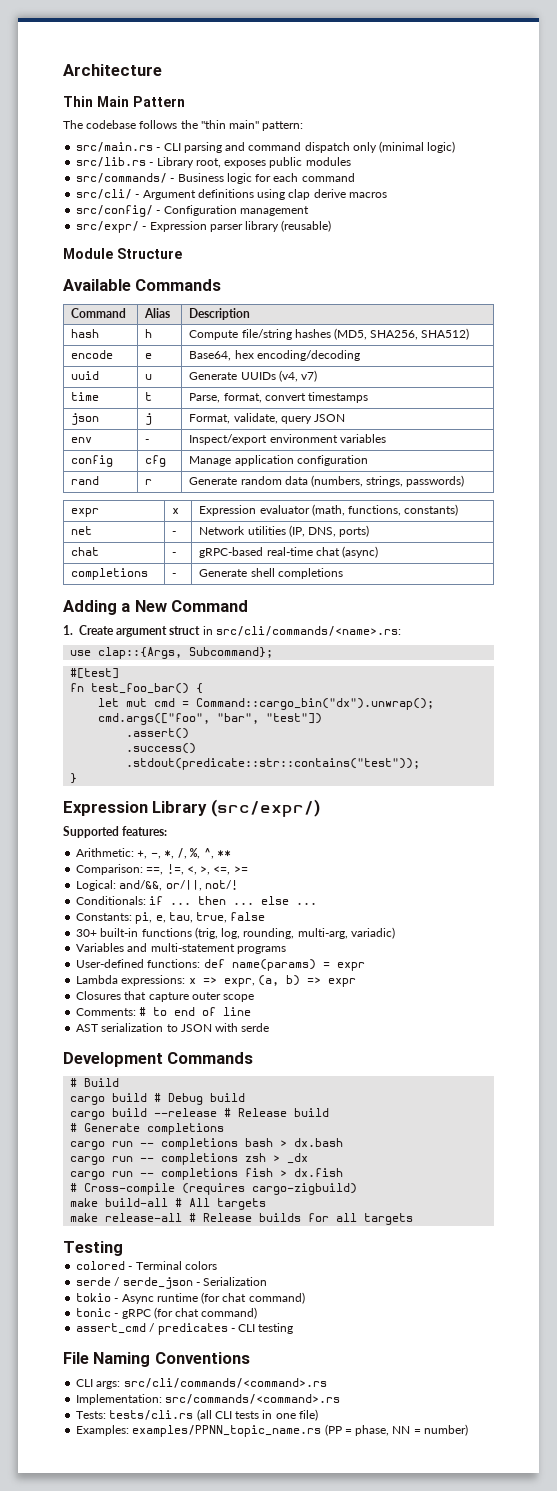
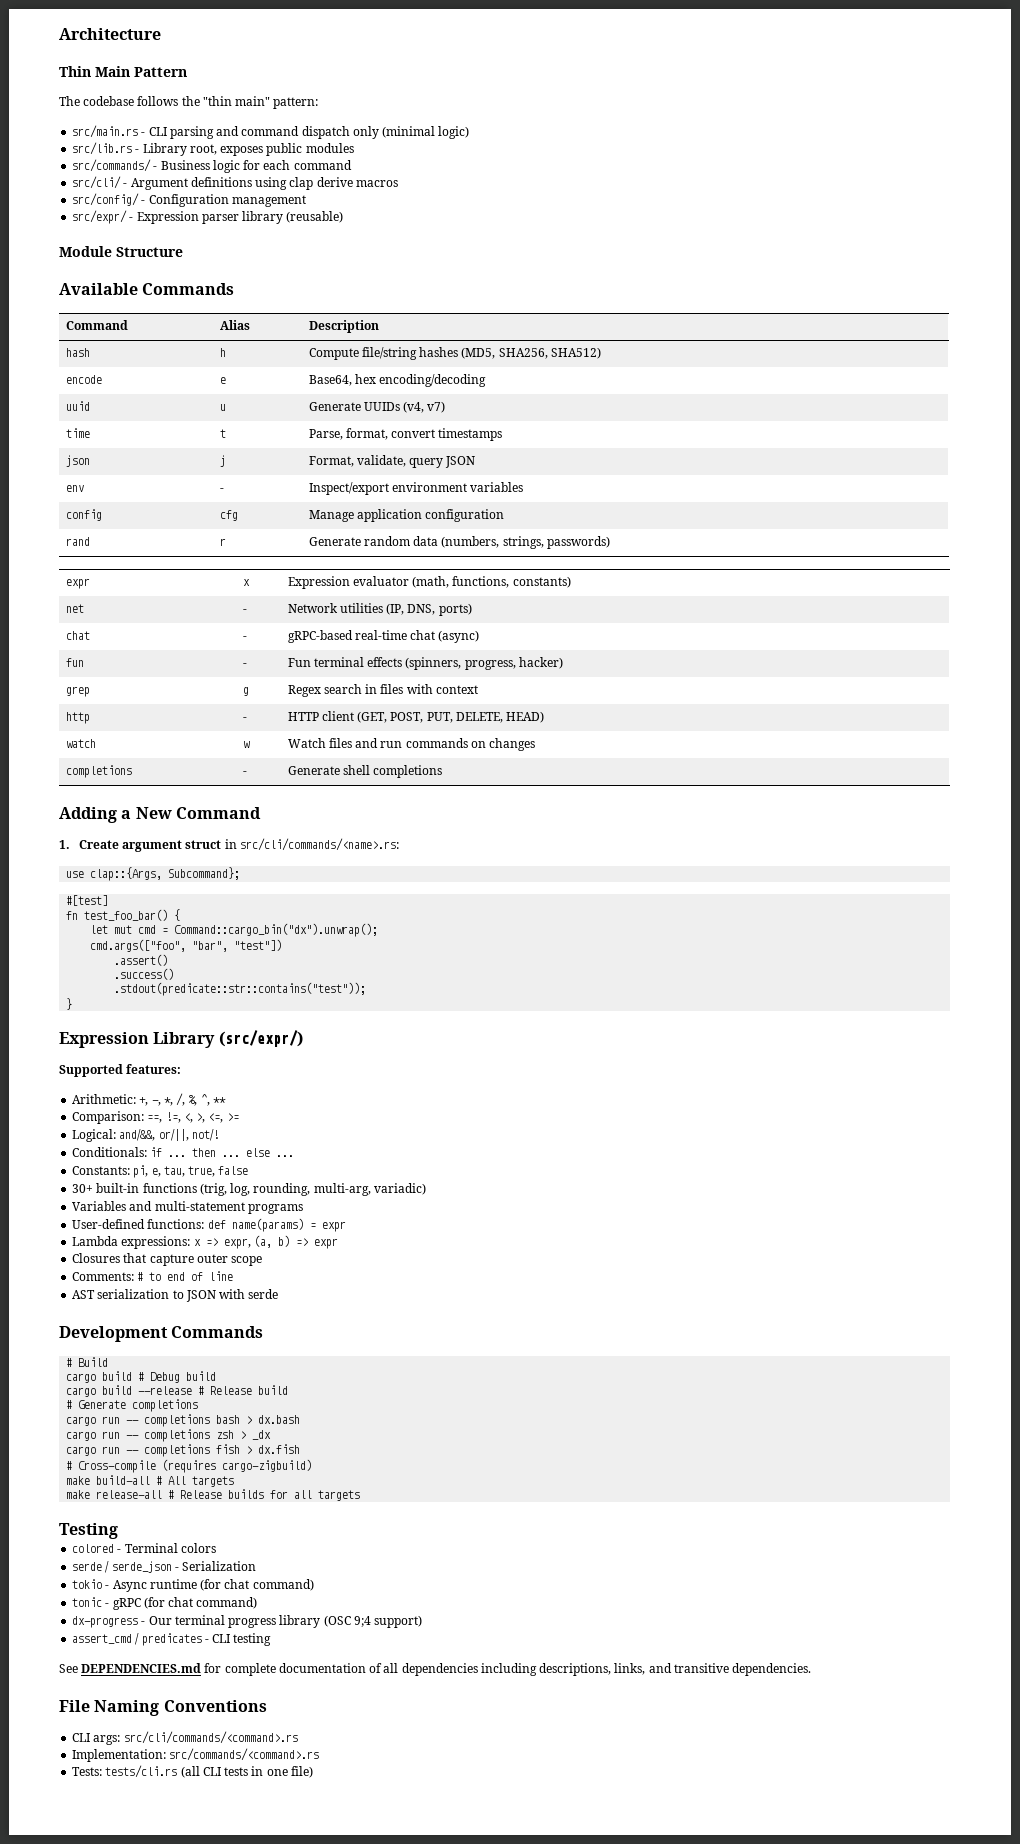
+ fun | - | Fun terminal effects (spinners, progress, hacker)
+ grep | g | Regex search in files with context
+ http | - | HTTP client (GET, POST, PUT, DELETE, HEAD)
+ watch | w | Watch files and run commands on changes
+ dx-progress - Our terminal progress library (OSC 9;4 support)
+ See DEPENDENCIES.md for complete documentation of all dependencies including descriptions, links, and transitive dependencies.
- Examples: examples/PPNN_topic_name.rs (PP = phase, NN = number)

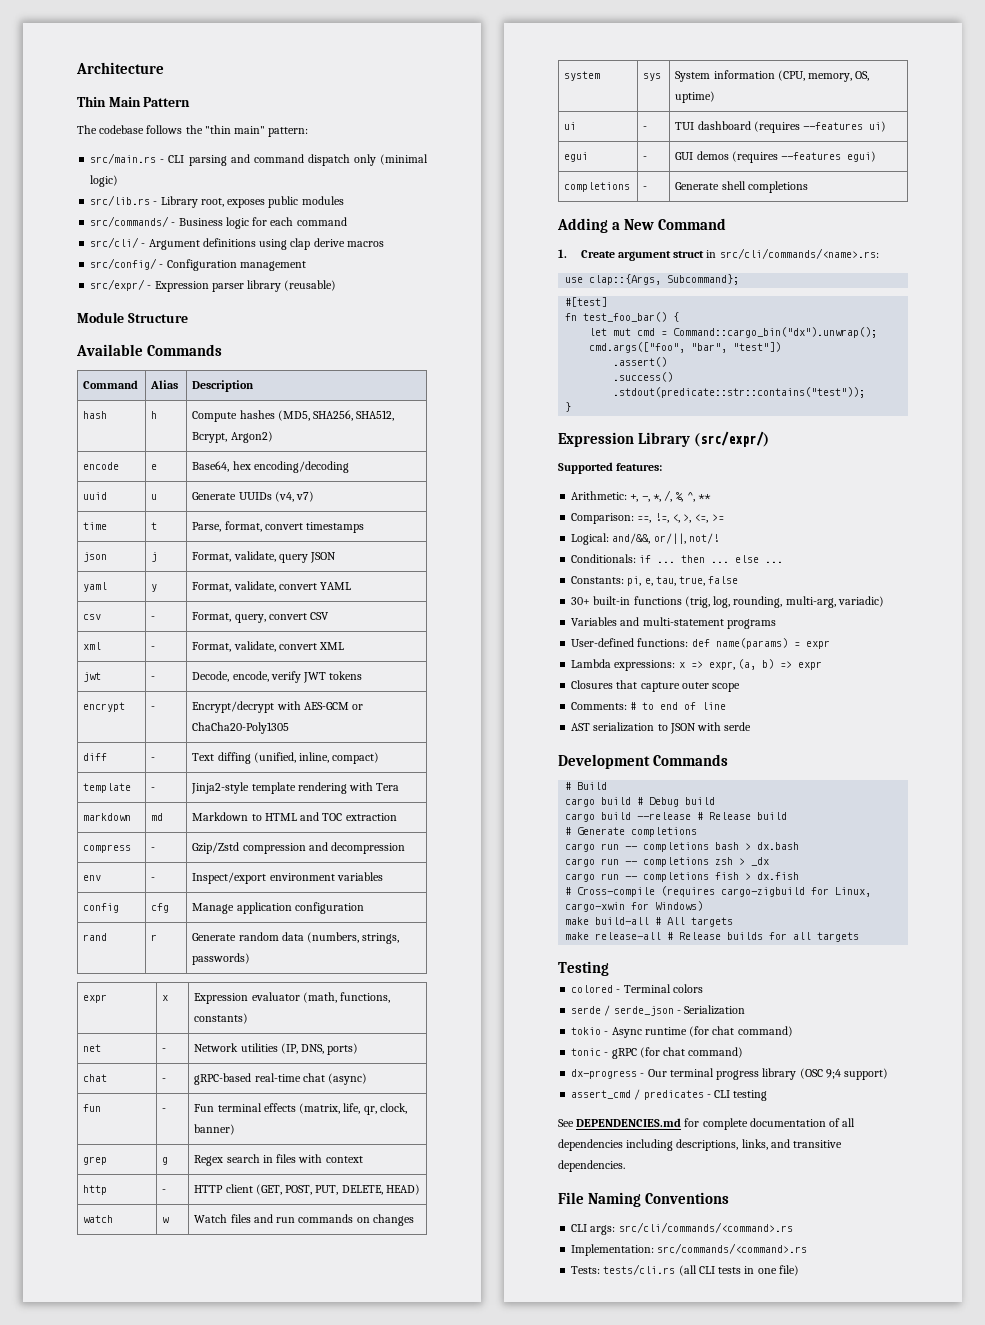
- hash | h | Compute file/string hashes (MD5, SHA256, SHA512)
+ hash | h | Compute hashes (MD5, SHA256, SHA512, Bcrypt, Argon2)
+ yaml | y | Format, validate, convert YAML
+ csv | - | Format, query, convert CSV
+ xml | - | Format, validate, convert XML
+ jwt | - | Decode, encode, verify JWT tokens
+ encrypt | - | Encrypt/decrypt with AES-GCM or ChaCha20-Poly1305
+ diff | - | Text diffing (unified, inline, compact)
+ template | - | Jinja2-style template rendering with Tera
+ markdown | md | Markdown to HTML and TOC extraction
+ compress | - | Gzip/Zstd compression and decompression
- fun | - | Fun terminal effects (spinners, progress, hacker)
+ fun | - | Fun terminal effects (matrix, life, qr, clock, banner)
+ system | sys | System information (CPU, memory, OS, uptime)
+ ui | - | TUI dashboard (requires --features ui)
+ egui | - | GUI demos (requires --features egui)
- # Cross-compile (requires cargo-zigbuild)
+ # Cross-compile (requires cargo-zigbuild for Linux, cargo-xwin for Windows)

